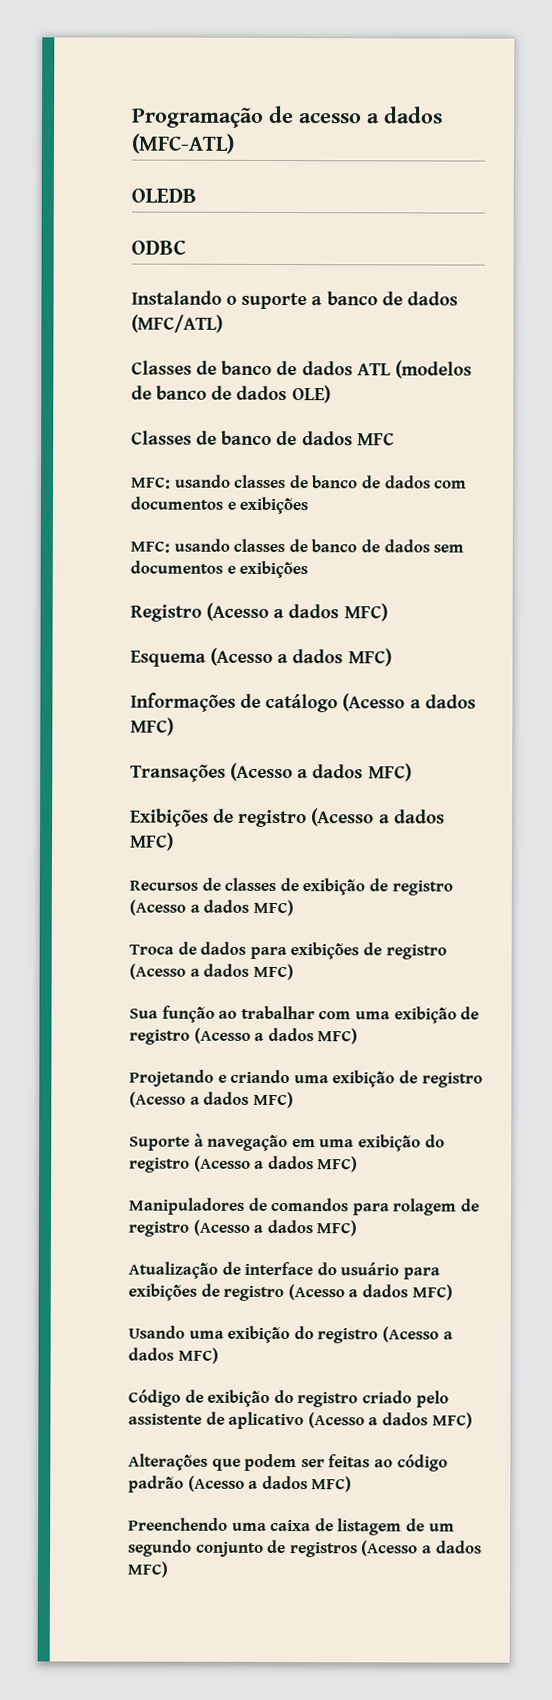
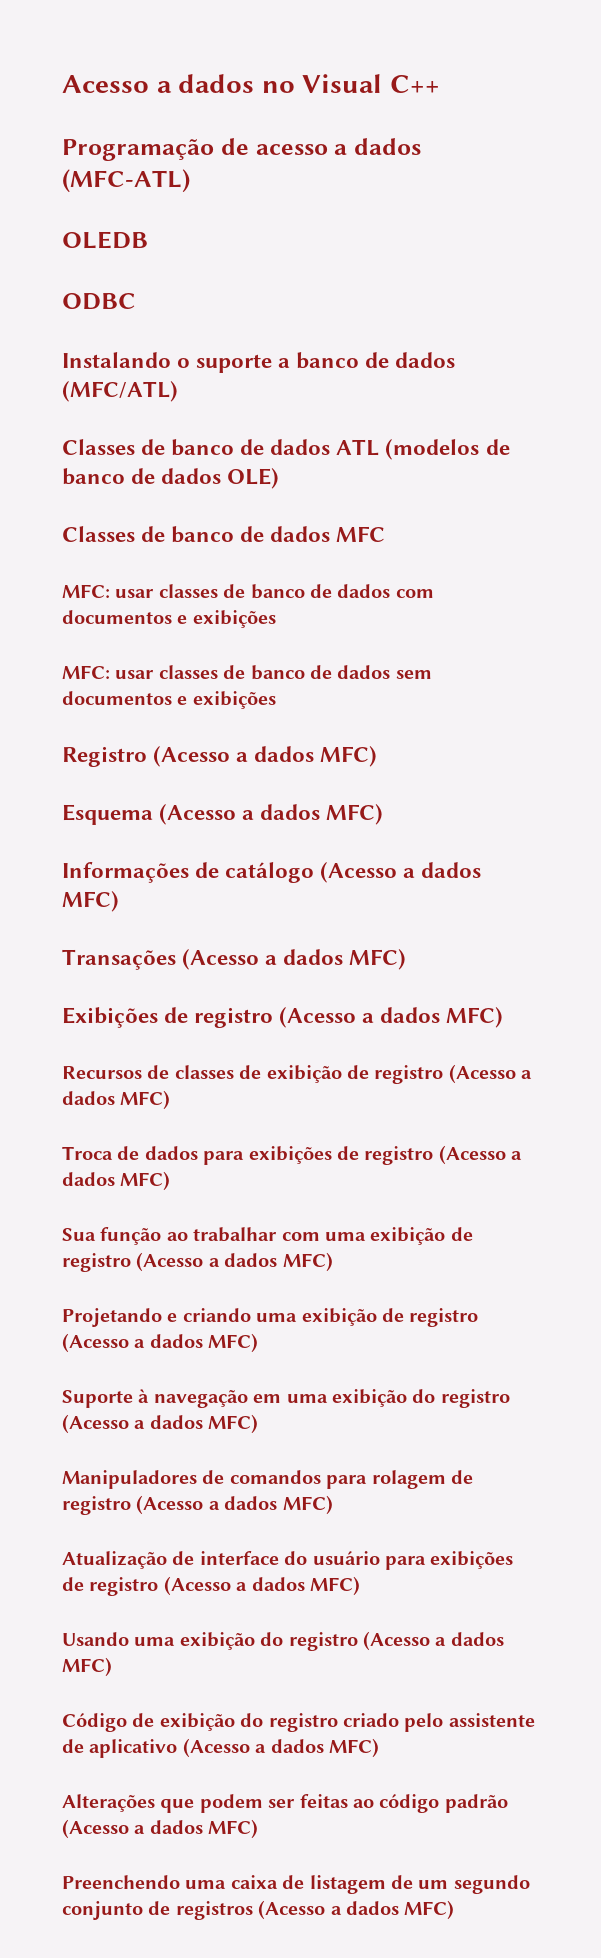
+ Acesso a dados no Visual C++
- MFC: usando classes de banco de dados com documentos e exibições
+ MFC: usar classes de banco de dados com documentos e exibições
- MFC: usando classes de banco de dados sem documentos e exibições
+ MFC: usar classes de banco de dados sem documentos e exibições

